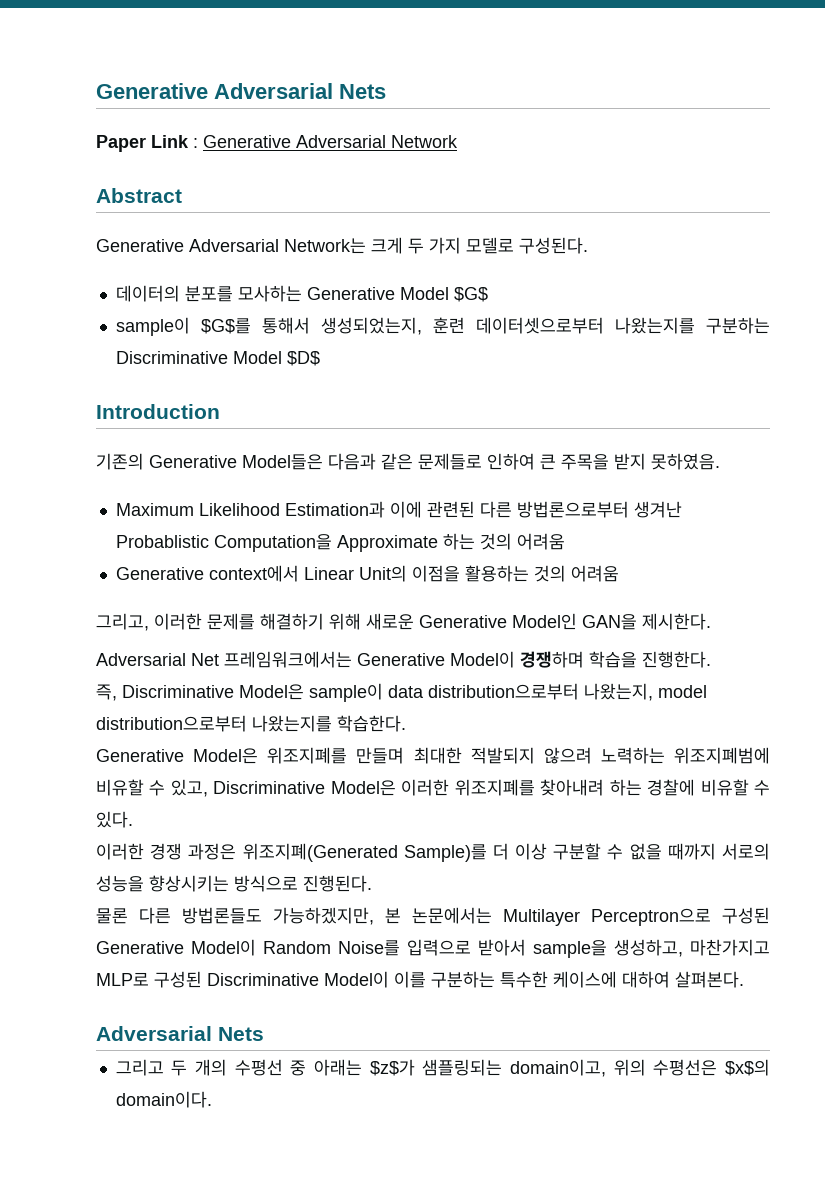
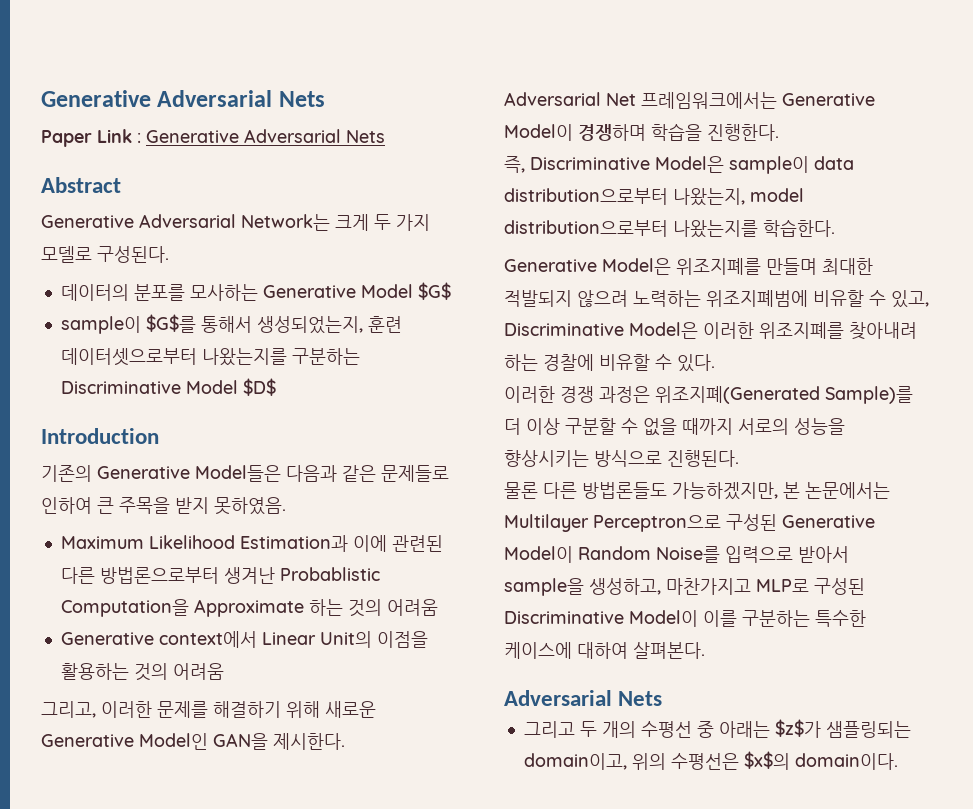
- Paper Link : Generative Adversarial Network
+ Paper Link : Generative Adversarial Nets

